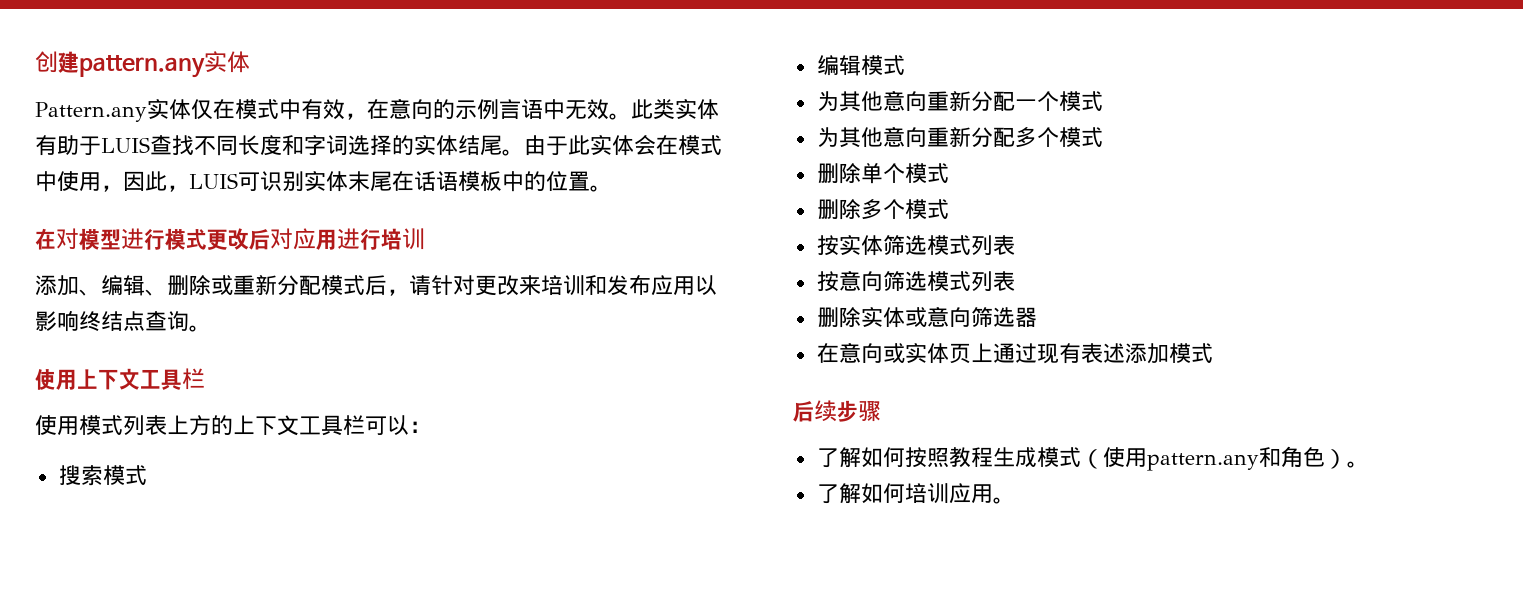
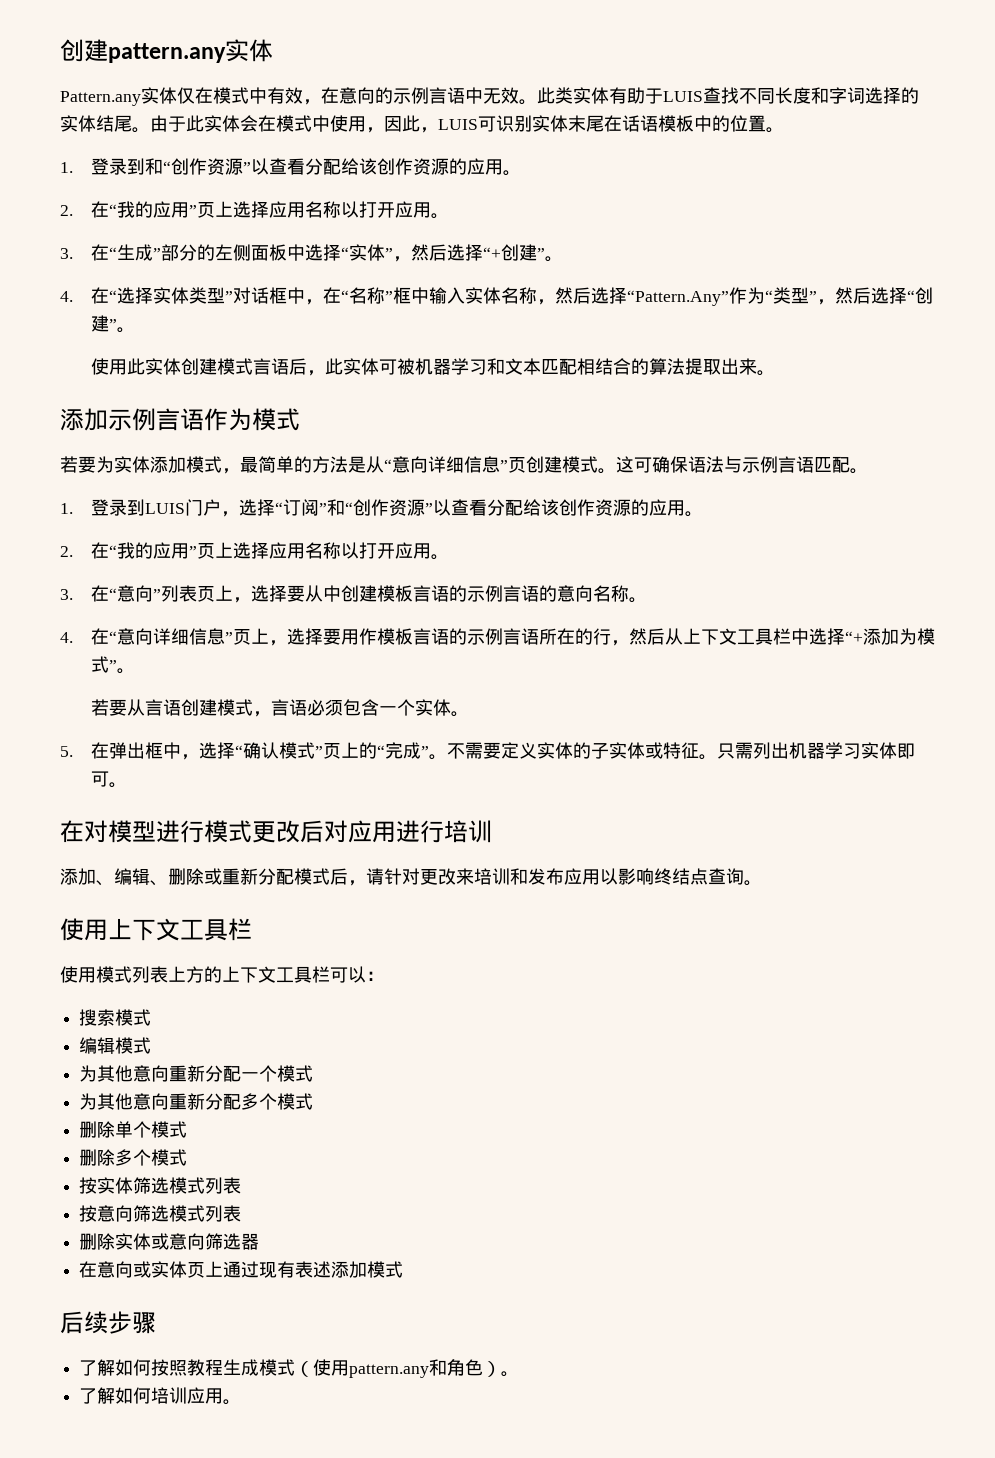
+ 1.登录到和“创作资源”以查看分配给该创作资源的应用。
+ 2.在“我的应用”页上选择应用名称以打开应用。
+ 3.在“生成”部分的左侧面板中选择“实体”，然后选择“+创建”。
+ 4.在“选择实体类型”对话框中，在“名称”框中输入实体名称，然后选择“Pattern.Any”作为“类型”，然后选择“创建”。
+ 使用此实体创建模式言语后，此实体可被机器学习和文本匹配相结合的算法提取出来。
+ 添加示例言语作为模式
+ 若要为实体添加模式，最简单的方法是从“意向详细信息”页创建模式。这可确保语法与示例言语匹配。
+ 1.登录到LUIS门户，选择“订阅”和“创作资源”以查看分配给该创作资源的应用。
+ 2.在“我的应用”页上选择应用名称以打开应用。
+ 3.在“意向”列表页上，选择要从中创建模板言语的示例言语的意向名称。
+ 4.在“意向详细信息”页上，选择要用作模板言语的示例言语所在的行，然后从上下文工具栏中选择“+添加为模式”。
+ 若要从言语创建模式，言语必须包含一个实体。
+ 5.在弹出框中，选择“确认模式”页上的“完成”。不需要定义实体的子实体或特征。只需列出机器学习实体即可。

